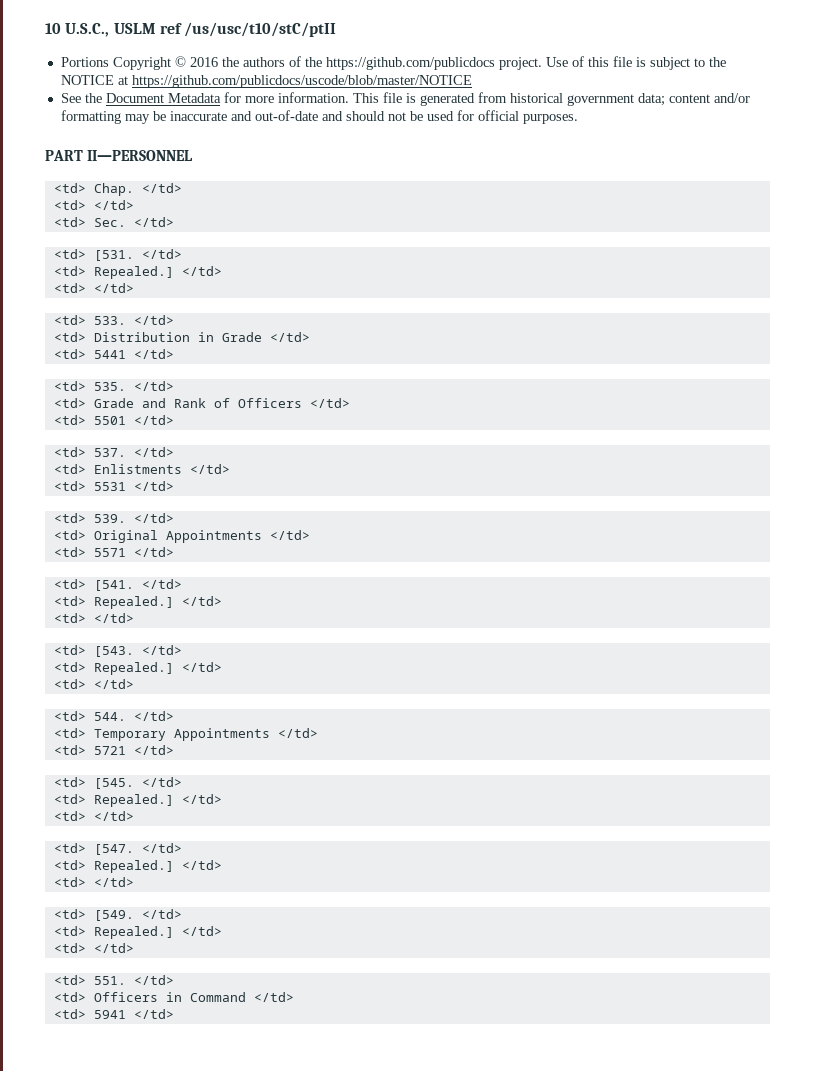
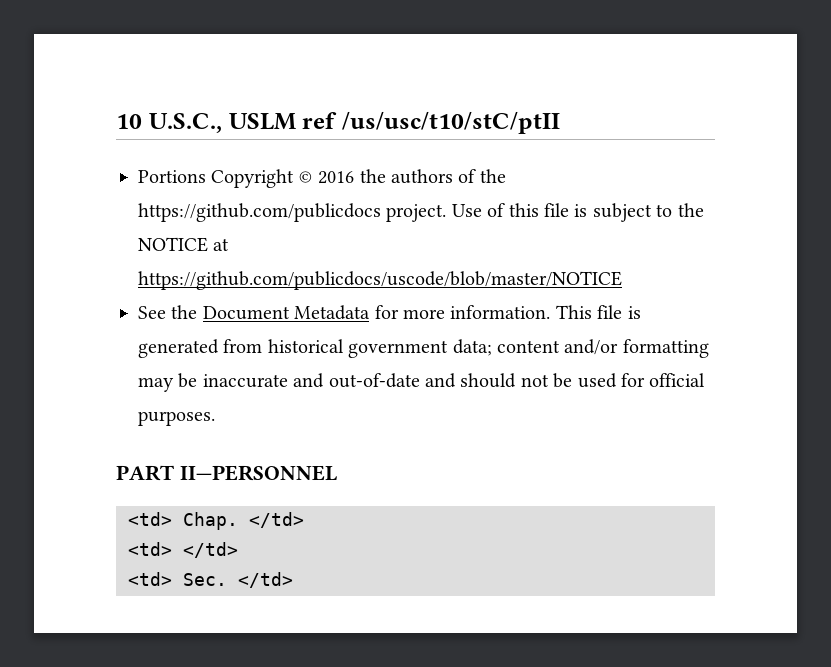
- <td> [531. </td>
- <td> Repealed.] </td>
- <td> </td>
- <td> 533. </td>
- <td> Distribution in Grade </td>
- <td> 5441 </td>
- <td> 535. </td>
- <td> Grade and Rank of Officers </td>
- <td> 5501 </td>
- <td> 537. </td>
- <td> Enlistments </td>
- <td> 5531 </td>
- <td> 539. </td>
- <td> Original Appointments </td>
- <td> 5571 </td>
- <td> [541. </td>
- <td> Repealed.] </td>
- <td> </td>
- <td> [543. </td>
- <td> Repealed.] </td>
- <td> </td>
- <td> 544. </td>
- <td> Temporary Appointments </td>
- <td> 5721 </td>
- <td> [545. </td>
- <td> Repealed.] </td>
- <td> </td>
- <td> [547. </td>
- <td> Repealed.] </td>
- <td> </td>
- <td> [549. </td>
- <td> Repealed.] </td>
- <td> </td>
- <td> 551. </td>
- <td> Officers in Command </td>
- <td> 5941 </td>

